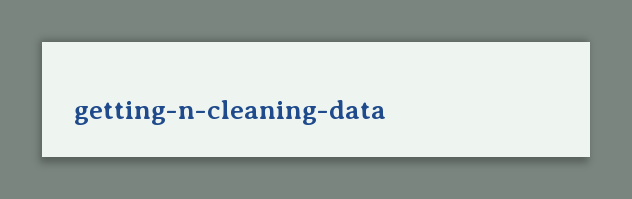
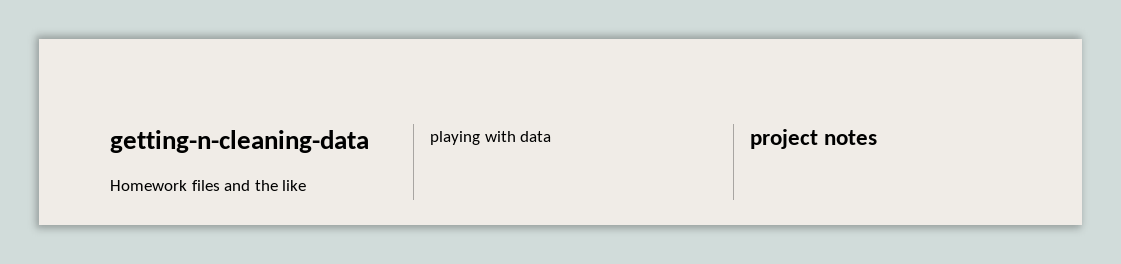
+ Homework files and the like
+ playing with data
+ project notes

